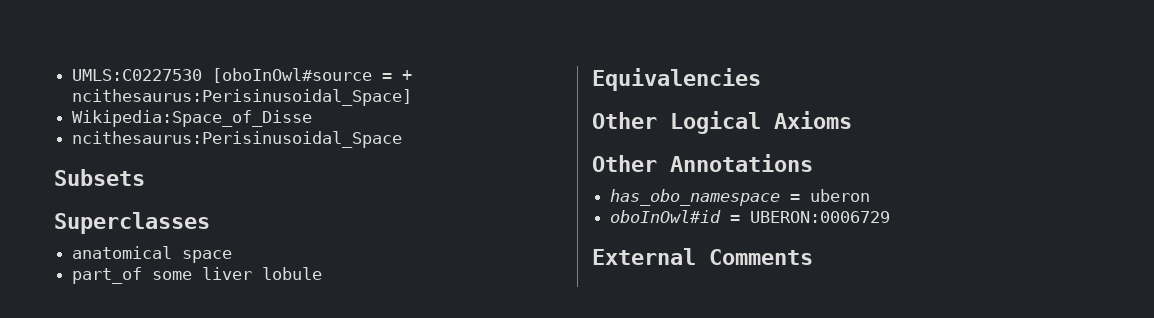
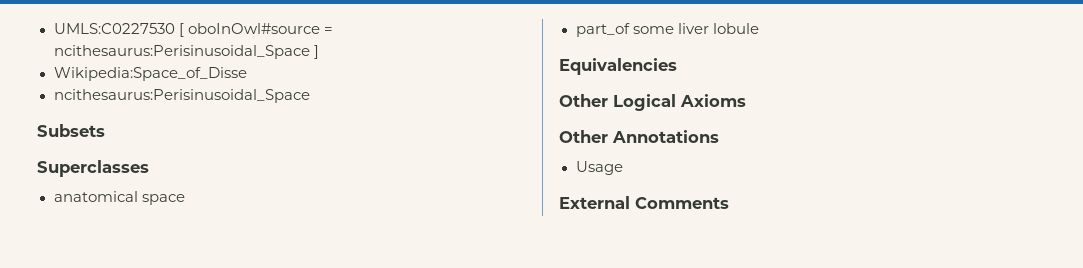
- UMLS:C0227530 [oboInOwl#source = + ncithesaurus:Perisinusoidal_Space]
+ UMLS:C0227530 [ oboInOwl#source = ncithesaurus:Perisinusoidal_Space ]
- has_obo_namespace = uberon
- oboInOwl#id = UBERON:0006729
+ Usage

